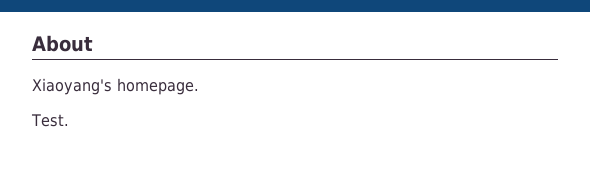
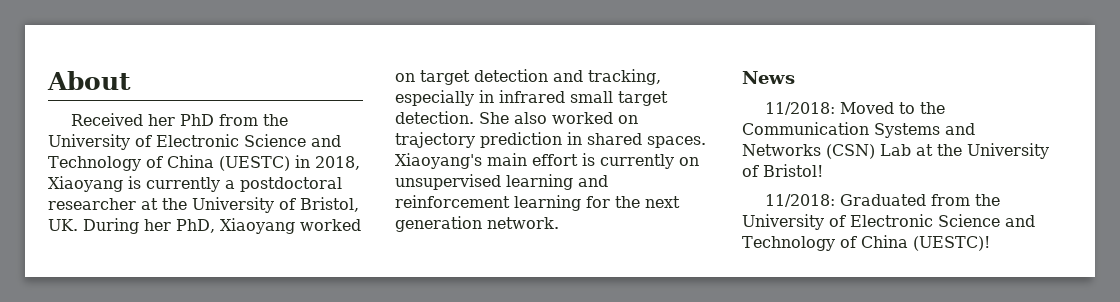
- Xiaoyang's homepage.
- Test.
+ Received her PhD from the University of Electronic Science and Technology of China (UESTC) in 2018, Xiaoyang is currently a postdoctoral researcher at the University of Bristol, UK. During her PhD, Xiaoyang worked on target detection and tracking, especially in infrared small target detection. She also worked on trajectory prediction in shared spaces. Xiaoyang's main effort is currently on unsupervised learning and reinforcement learning for the next generation network.
+ News
+ 11/2018: Moved to the Communication Systems and Networks (CSN) Lab at the University of Bristol!
+ 11/2018: Graduated from the University of Electronic Science and Technology of China (UESTC)!

